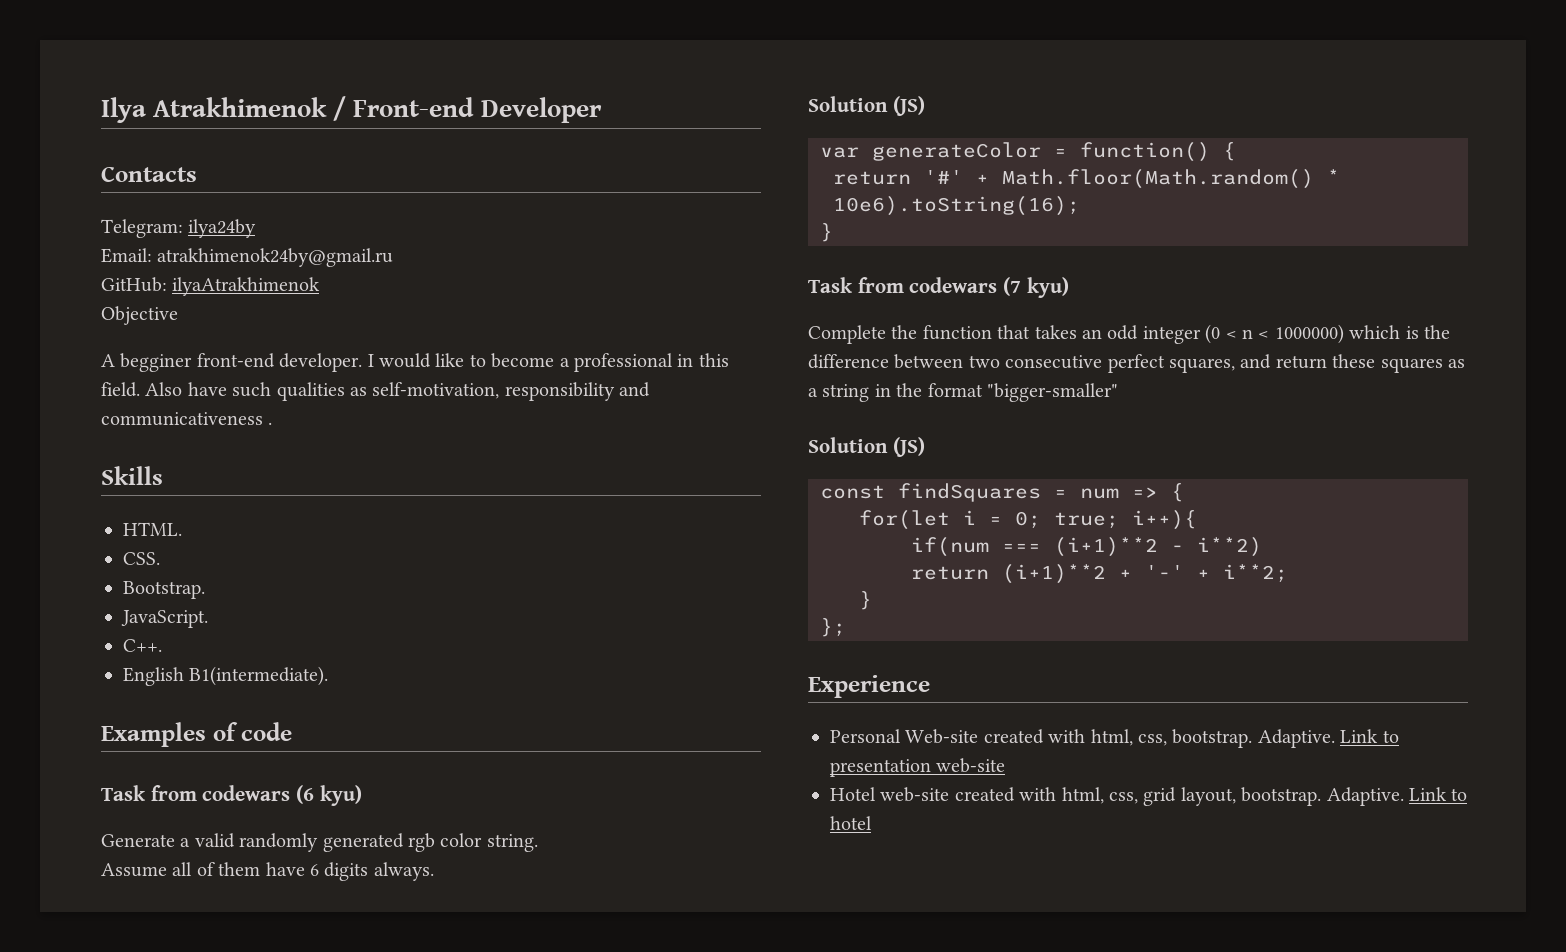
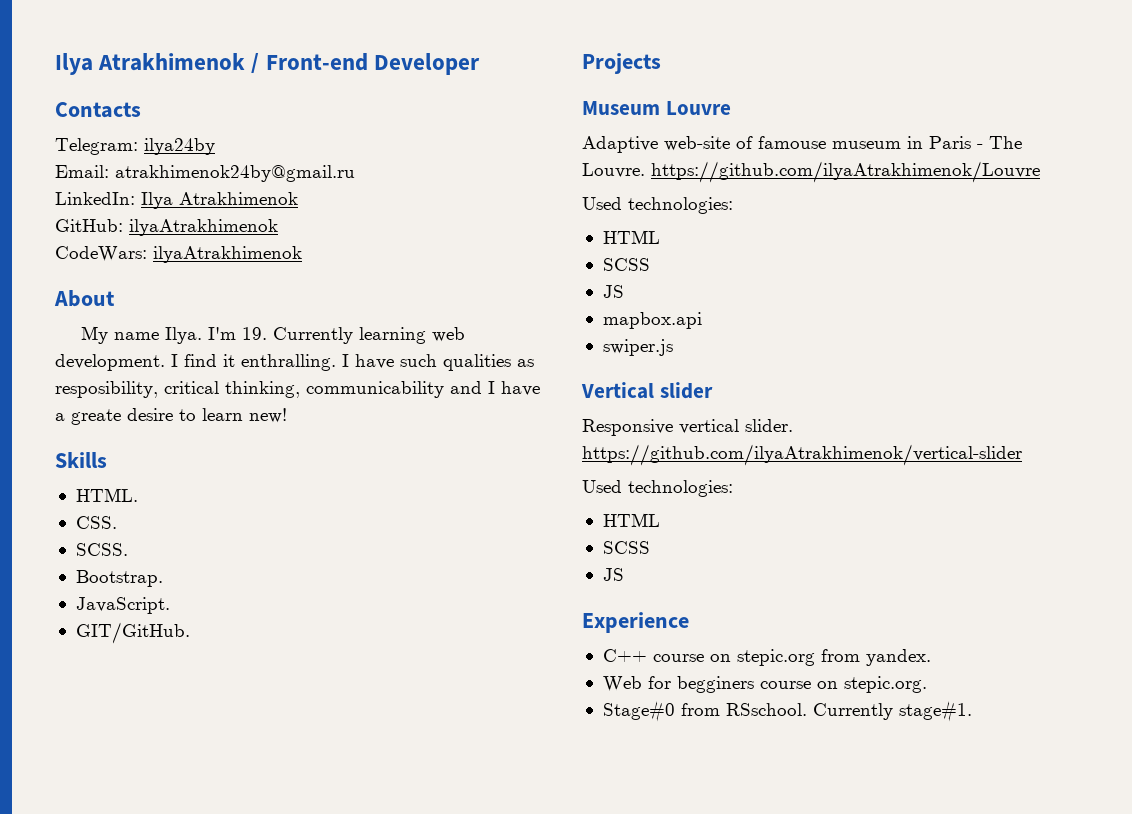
+ LinkedIn: Ilya Atrakhimenok
- Objective
- A begginer front-end developer. I would like to become a professional in this field. Also have such qualities as self-motivation, responsibility and communicativeness .
+ CodeWars: ilyaAtrakhimenok
+ About
+ My name Ilya. I'm 19. Currently learning web development. I find it enthralling. I have such qualities as resposibility, critical thinking, communicability and I have a greate desire to learn new!
+ SCSS.
- C++.
- English B1(intermediate).
- Examples of code
- Task from codewars (6 kyu)
- Generate a valid randomly generated rgb color string.
- Assume all of them have 6 digits always.
- Solution (JS)
- var generateColor = function() {
- return '#' + Math.floor(Math.random() * 10e6).toString(16);
- }
- Task from codewars (7 kyu)
- Complete the function that takes an odd integer (0 < n < 1000000) which is the difference between two consecutive perfect squares, and return these squares as a string in the format "bigger-smaller"
- Solution (JS)
- const findSquares = num => {
- for(let i = 0; true; i++){
- if(num === (i+1)**2 - i**2)
- return (i+1)**2 + '-' + i**2;
- }
- };
+ GIT/GitHub.
+ Projects
+ Museum Louvre
+ Adaptive web-site of famouse museum in Paris - The Louvre. https://github.com/ilyaAtrakhimenok/Louvre
+ Used technologies:
+ HTML
+ SCSS
+ JS
+ mapbox.api
+ swiper.js
+ Vertical slider
+ Responsive vertical slider. https://github.com/ilyaAtrakhimenok/vertical-slider
+ Used technologies:
+ HTML
+ SCSS
+ JS
  Experience
- Personal Web-site created with html, css, bootstrap. Adaptive. Link to presentation web-site
- Hotel web-site created with html, css, grid layout, bootstrap. Adaptive. Link to hotel
+ C++ course on stepic.org from yandex.
+ Web for begginers course on stepic.org.
+ Stage#0 from RSschool. Currently stage#1.

